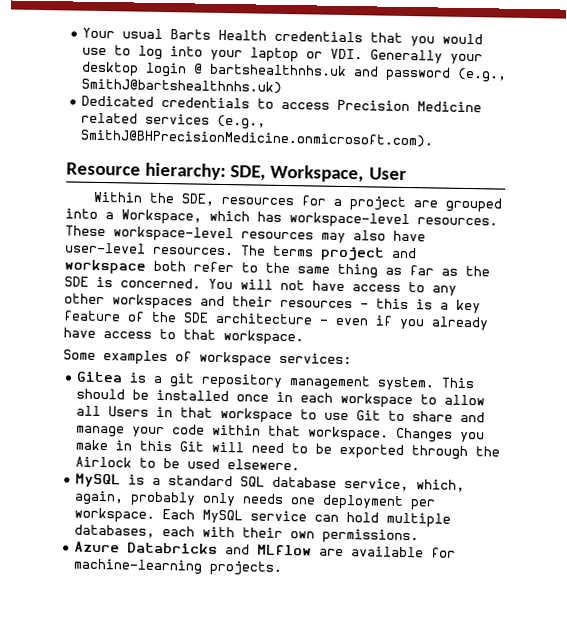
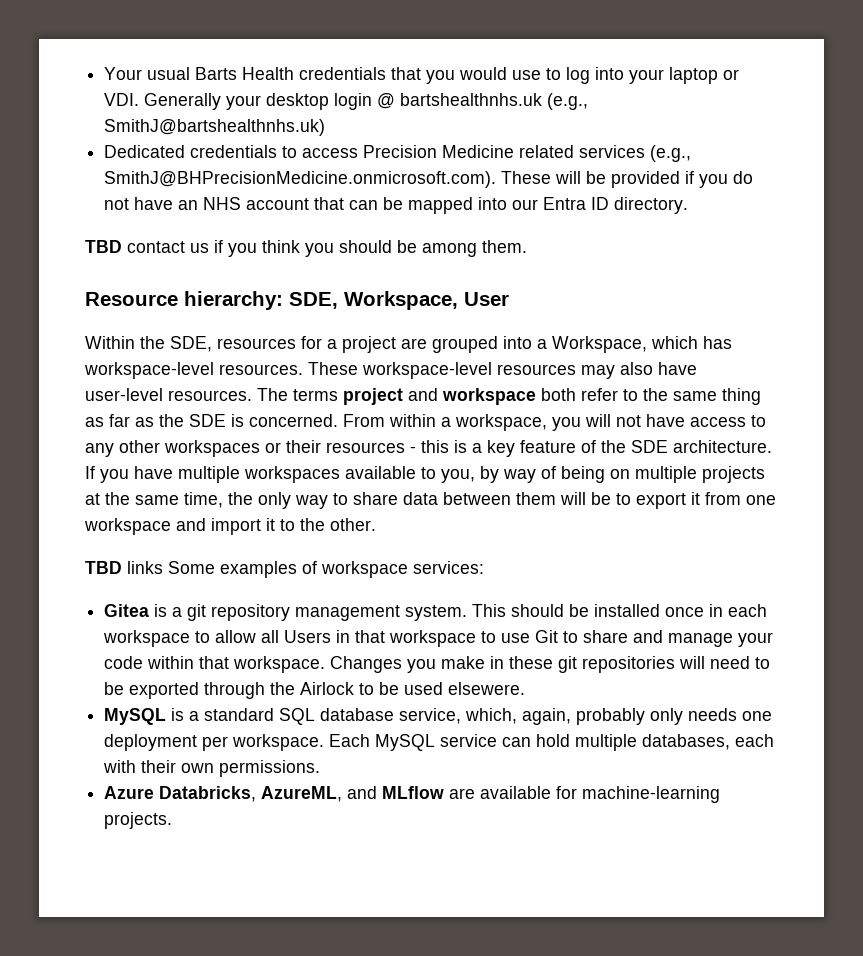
- Your usual Barts Health credentials that you would use to log into your laptop or VDI. Generally your desktop login @ bartshealthnhs.uk and password (e.g., SmithJ@bartshealthnhs.uk)
+ Your usual Barts Health credentials that you would use to log into your laptop or VDI. Generally your desktop login @ bartshealthnhs.uk (e.g., SmithJ@bartshealthnhs.uk)
- Dedicated credentials to access Precision Medicine related services (e.g., SmithJ@BHPrecisionMedicine.onmicrosoft.com).
+ Dedicated credentials to access Precision Medicine related services (e.g., SmithJ@BHPrecisionMedicine.onmicrosoft.com). These will be provided if you do not have an NHS account that can be mapped into our Entra ID directory.
+ TBD contact us if you think you should be among them.
- You will not have access to any other workspaces and their resources - this is a key feature of the SDE architecture - even if you already have access to that workspace.
- Some examples of workspace services:
+ From within a workspace, you will not have access to any other workspaces or their resources - this is a key feature of the SDE architecture. If you have multiple workspaces available to you, by way of being on multiple projects at the same time, the only way to share data between them will be to export it from one workspace and import it to the other.
+ TBD links Some examples of workspace services:
- Changes you make in this Git will need to be exported through the Airlock to be used elsewere.
+ Changes you make in these git repositories will need to be exported through the Airlock to be used elsewere.
- Azure Databricks and MLflow are available for machine-learning projects.
+ Azure Databricks, AzureML, and MLflow are available for machine-learning projects.

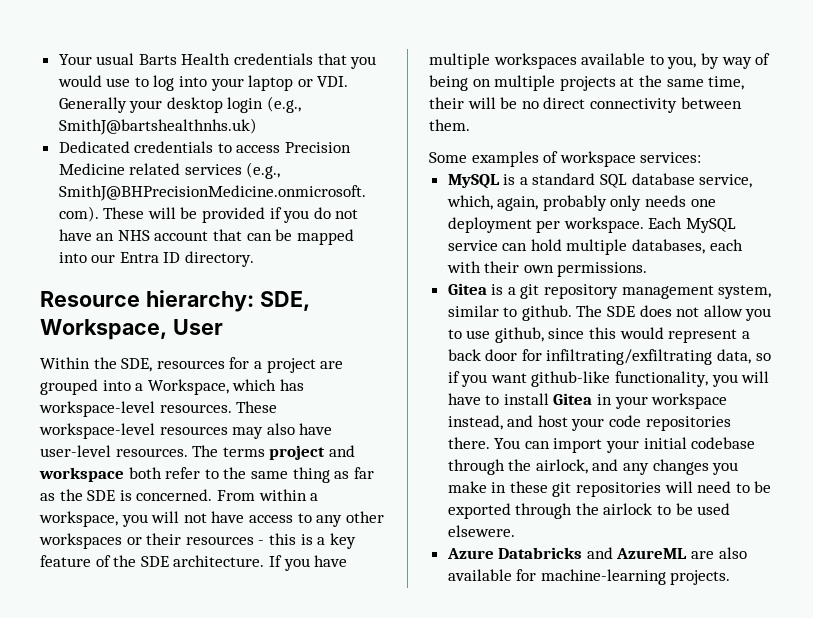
- Your usual Barts Health credentials that you would use to log into your laptop or VDI. Generally your desktop login @ bartshealthnhs.uk (e.g., SmithJ@bartshealthnhs.uk)
+ Your usual Barts Health credentials that you would use to log into your laptop or VDI. Generally your desktop login (e.g., SmithJ@bartshealthnhs.uk)
- TBD contact us if you think you should be among them.
- If you have multiple workspaces available to you, by way of being on multiple projects at the same time, the only way to share data between them will be to export it from one workspace and import it to the other.
- TBD links Some examples of workspace services:
+ If you have multiple workspaces available to you, by way of being on multiple projects at the same time, their will be no direct connectivity between them.
+ Some examples of workspace services:
- Gitea is a git repository management system. This should be installed once in each workspace to allow all Users in that workspace to use Git to share and manage your code within that workspace. Changes you make in these git repositories will need to be exported through the Airlock to be used elsewere.
- Azure Databricks, AzureML, and MLflow are available for machine-learning projects.
+ Gitea is a git repository management system, similar to github. The SDE does not allow you to use github, since this would represent a back door for infiltrating/exfiltrating data, so if you want github-like functionality, you will have to install Gitea in your workspace instead, and host your code repositories there. You can import your initial codebase through the airlock, and any changes you make in these git repositories will need to be exported through the airlock to be used elsewere.
+ Azure Databricks and AzureML are also available for machine-learning projects.

